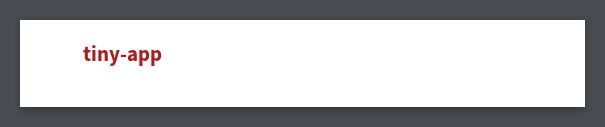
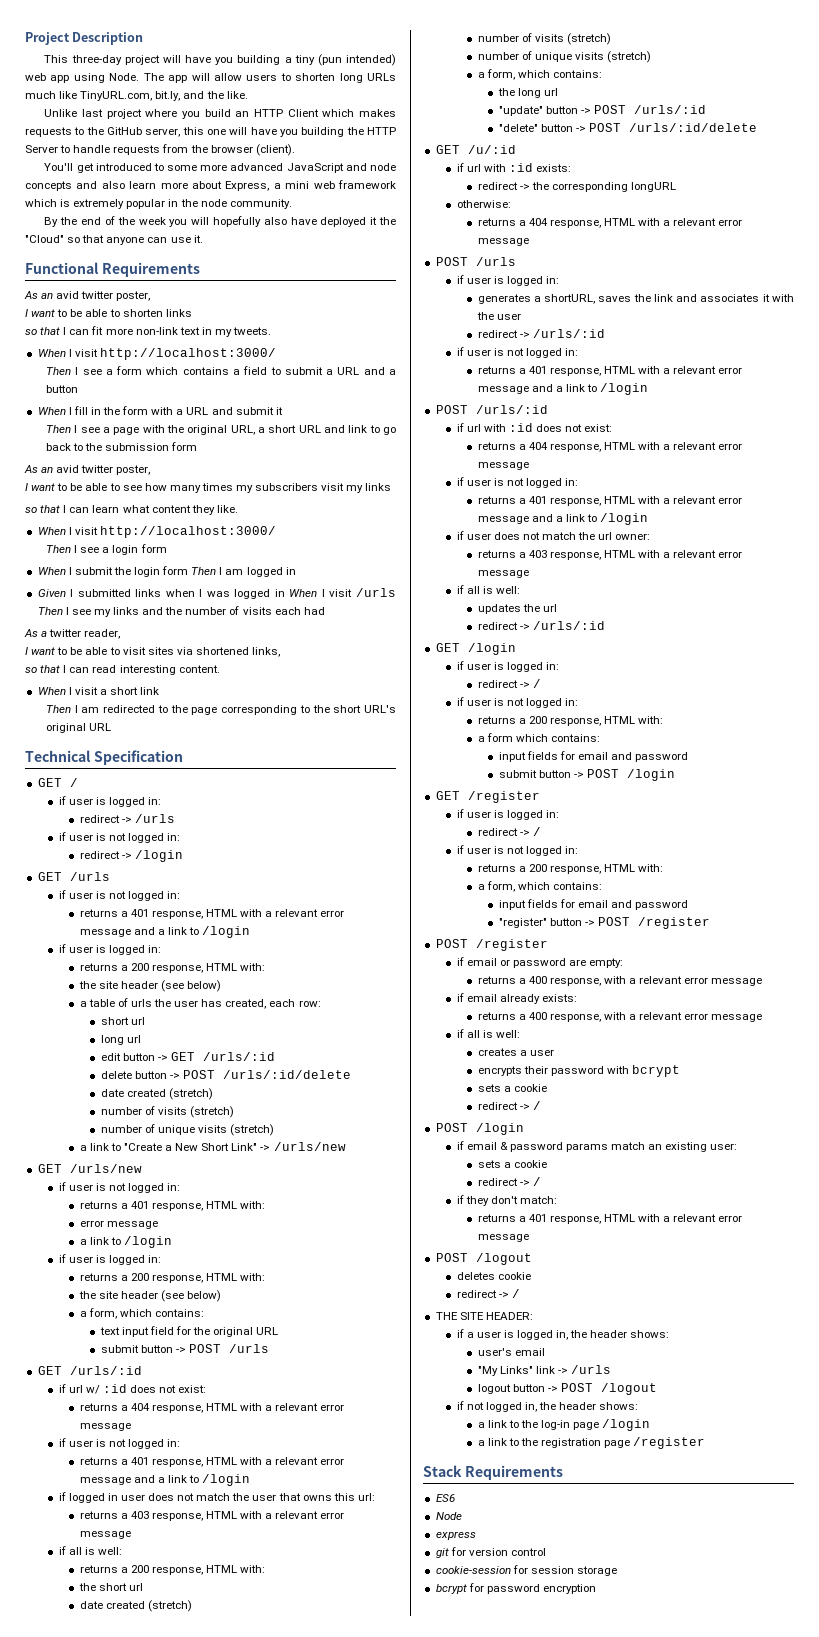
- tiny-app
+ Project Description
+ This three-day project will have you building a tiny (pun intended) web app using Node. The app will allow users to shorten long URLs much like TinyURL.com, bit.ly, and the like.
+ Unlike last project where you build an HTTP Client which makes requests to the GitHub server, this one will have you building the HTTP Server to handle requests from the browser (client).
+ You'll get introduced to some more advanced JavaScript and node concepts and also learn more about Express, a mini web framework which is extremely popular in the node community.
+ By the end of the week you will hopefully also have deployed it the "Cloud" so that anyone can use it.
+ Functional Requirements
+ As an avid twitter poster,
+ I want to be able to shorten links
+ so that I can fit more non-link text in my tweets.
+ When I visit http://localhost:3000/
+ Then I see a form which contains a field to submit a URL and a button
+ When I fill in the form with a URL and submit it
+ Then I see a page with the original URL, a short URL and link to go back to the submission form
+ As an avid twitter poster,
+ I want to be able to see how many times my subscribers visit my links
+ so that I can learn what content they like.
+ When I visit http://localhost:3000/
+ Then I see a login form
+ When I submit the login form Then I am logged in
+ Given I submitted links when I was logged in When I visit /urls Then I see my links and the number of visits each had
+ As a twitter reader,
+ I want to be able to visit sites via shortened links,
+ so that I can read interesting content.
+ When I visit a short link
+ Then I am redirected to the page corresponding to the short URL's original URL
+ Technical Specification
+ GET /
+ if user is logged in:
+ redirect -> /urls
+ if user is not logged in:
+ redirect -> /login
+ GET /urls
+ if user is not logged in:
+ returns a 401 response, HTML with a relevant error message and a link to /login
+ if user is logged in:
+ returns a 200 response, HTML with:
+ the site header (see below)
+ a table of urls the user has created, each row:
+ short url
+ long url
+ edit button -> GET /urls/:id
+ delete button -> POST /urls/:id/delete
+ date created (stretch)
+ number of visits (stretch)
+ number of unique visits (stretch)
+ a link to "Create a New Short Link" -> /urls/new
+ GET /urls/new
+ if user is not logged in:
+ returns a 401 response, HTML with:
+ error message
+ a link to /login
+ if user is logged in:
+ returns a 200 response, HTML with:
+ the site header (see below)
+ a form, which contains:
+ text input field for the original URL
+ submit button -> POST /urls
+ GET /urls/:id
+ if url w/ :id does not exist:
+ returns a 404 response, HTML with a relevant error message
+ if user is not logged in:
+ returns a 401 response, HTML with a relevant error message and a link to /login
+ if logged in user does not match the user that owns this url:
+ returns a 403 response, HTML with a relevant error message
+ if all is well:
+ returns a 200 response, HTML with:
+ the short url
+ date created (stretch)
+ number of visits (stretch)
+ number of unique visits (stretch)
+ a form, which contains:
+ the long url
+ "update" button -> POST /urls/:id
+ "delete" button -> POST /urls/:id/delete
+ GET /u/:id
+ if url with :id exists:
+ redirect -> the corresponding longURL
+ otherwise:
+ returns a 404 response, HTML with a relevant error message
+ POST /urls
+ if user is logged in:
+ generates a shortURL, saves the link and associates it with the user
+ redirect -> /urls/:id
+ if user is not logged in:
+ returns a 401 response, HTML with a relevant error message and a link to /login
+ POST /urls/:id
+ if url with :id does not exist:
+ returns a 404 response, HTML with a relevant error message
+ if user is not logged in:
+ returns a 401 response, HTML with a relevant error message and a link to /login
+ if user does not match the url owner:
+ returns a 403 response, HTML with a relevant error message
+ if all is well:
+ updates the url
+ redirect -> /urls/:id
+ GET /login
+ if user is logged in:
+ redirect -> /
+ if user is not logged in:
+ returns a 200 response, HTML with:
+ a form which contains:
+ input fields for email and password
+ submit button -> POST /login
+ GET /register
+ if user is logged in:
+ redirect -> /
+ if user is not logged in:
+ returns a 200 response, HTML with:
+ a form, which contains:
+ input fields for email and password
+ "register" button -> POST /register
+ POST /register
+ if email or password are empty:
+ returns a 400 response, with a relevant error message
+ if email already exists:
+ returns a 400 response, with a relevant error message
+ if all is well:
+ creates a user
+ encrypts their password with bcrypt
+ sets a cookie
+ redirect -> /
+ POST /login
+ if email & password params match an existing user:
+ sets a cookie
+ redirect -> /
+ if they don't match:
+ returns a 401 response, HTML with a relevant error message
+ POST /logout
+ deletes cookie
+ redirect -> /
+ THE SITE HEADER:
+ if a user is logged in, the header shows:
+ user's email
+ "My Links" link -> /urls
+ logout button -> POST /logout
+ if not logged in, the header shows:
+ a link to the log-in page /login
+ a link to the registration page /register
+ Stack Requirements
+ ES6
+ Node
+ express
+ git for version control
+ cookie-session for session storage
+ bcrypt for password encryption

